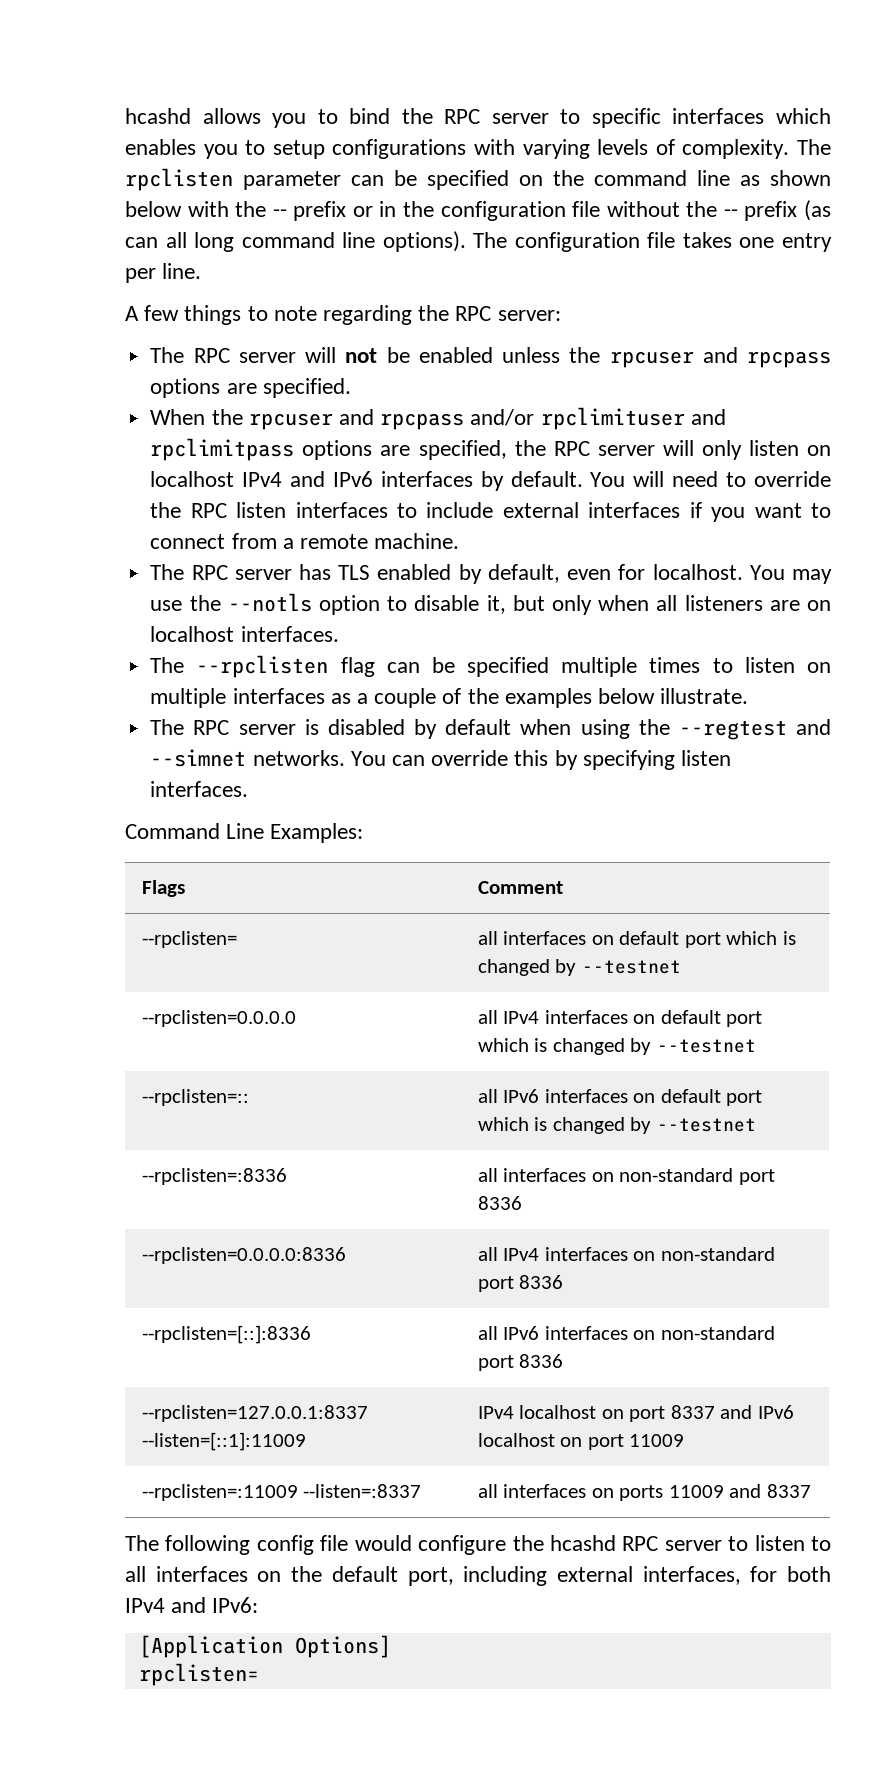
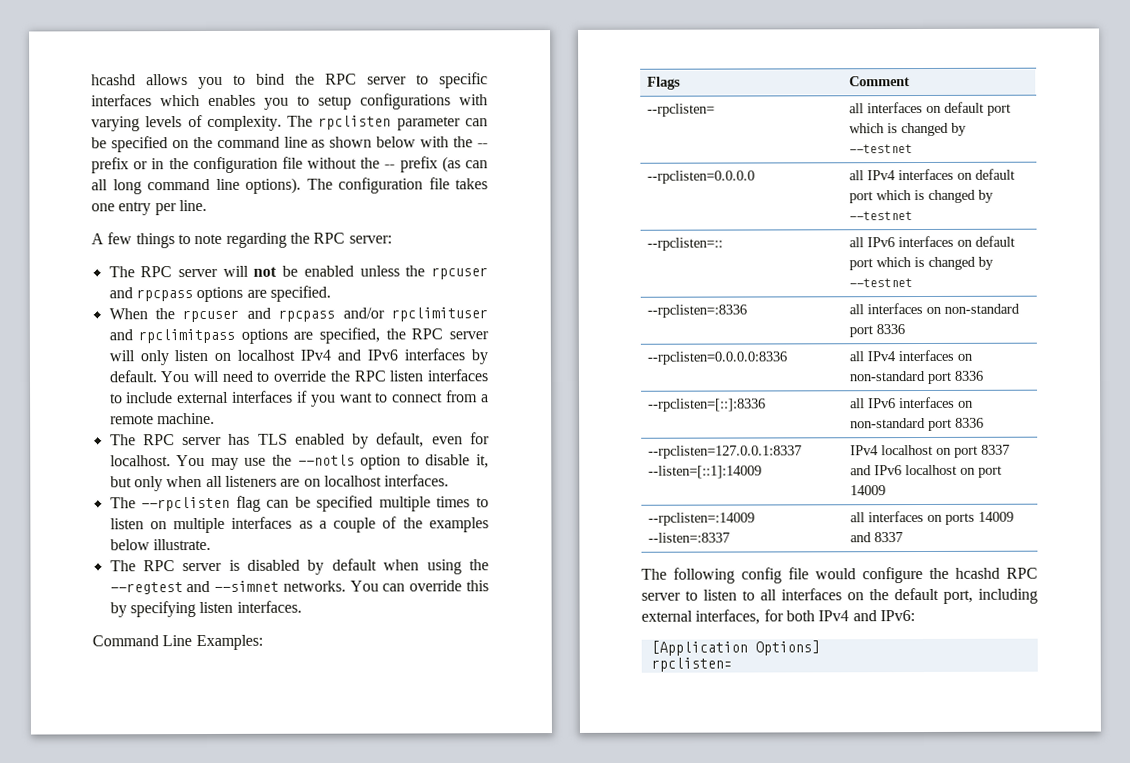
- --rpclisten=127.0.0.1:8337 --listen=[::1]:11009 | IPv4 localhost on port 8337 and IPv6 localhost on port 11009
- --rpclisten=:11009 --listen=:8337 | all interfaces on ports 11009 and 8337
+ --rpclisten=127.0.0.1:8337 --listen=[::1]:14009 | IPv4 localhost on port 8337 and IPv6 localhost on port 14009
+ --rpclisten=:14009 --listen=:8337 | all interfaces on ports 14009 and 8337

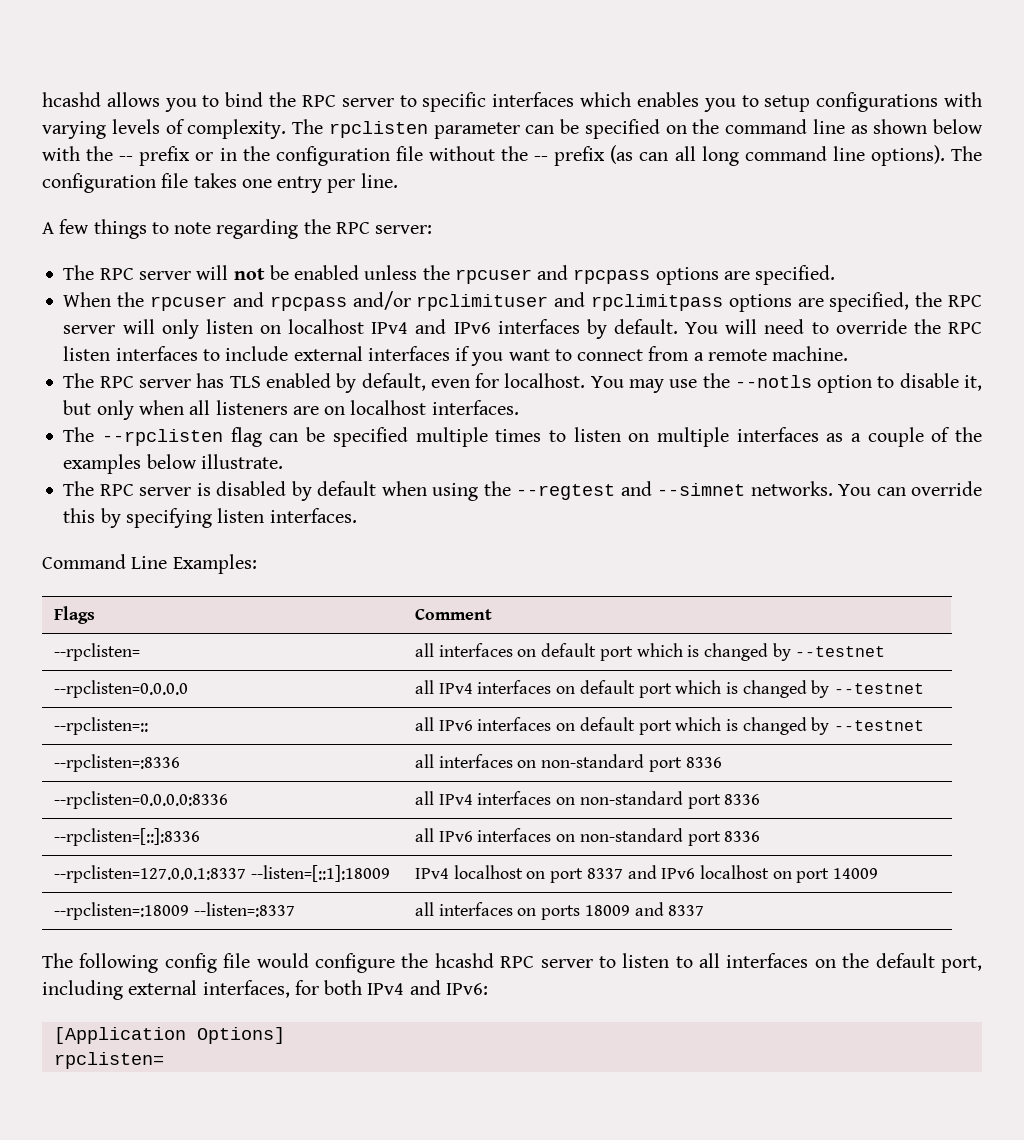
- --rpclisten=127.0.0.1:8337 --listen=[::1]:14009 | IPv4 localhost on port 8337 and IPv6 localhost on port 14009
+ --rpclisten=127.0.0.1:8337 --listen=[::1]:18009 | IPv4 localhost on port 8337 and IPv6 localhost on port 14009
- --rpclisten=:14009 --listen=:8337 | all interfaces on ports 14009 and 8337
+ --rpclisten=:18009 --listen=:8337 | all interfaces on ports 18009 and 8337

